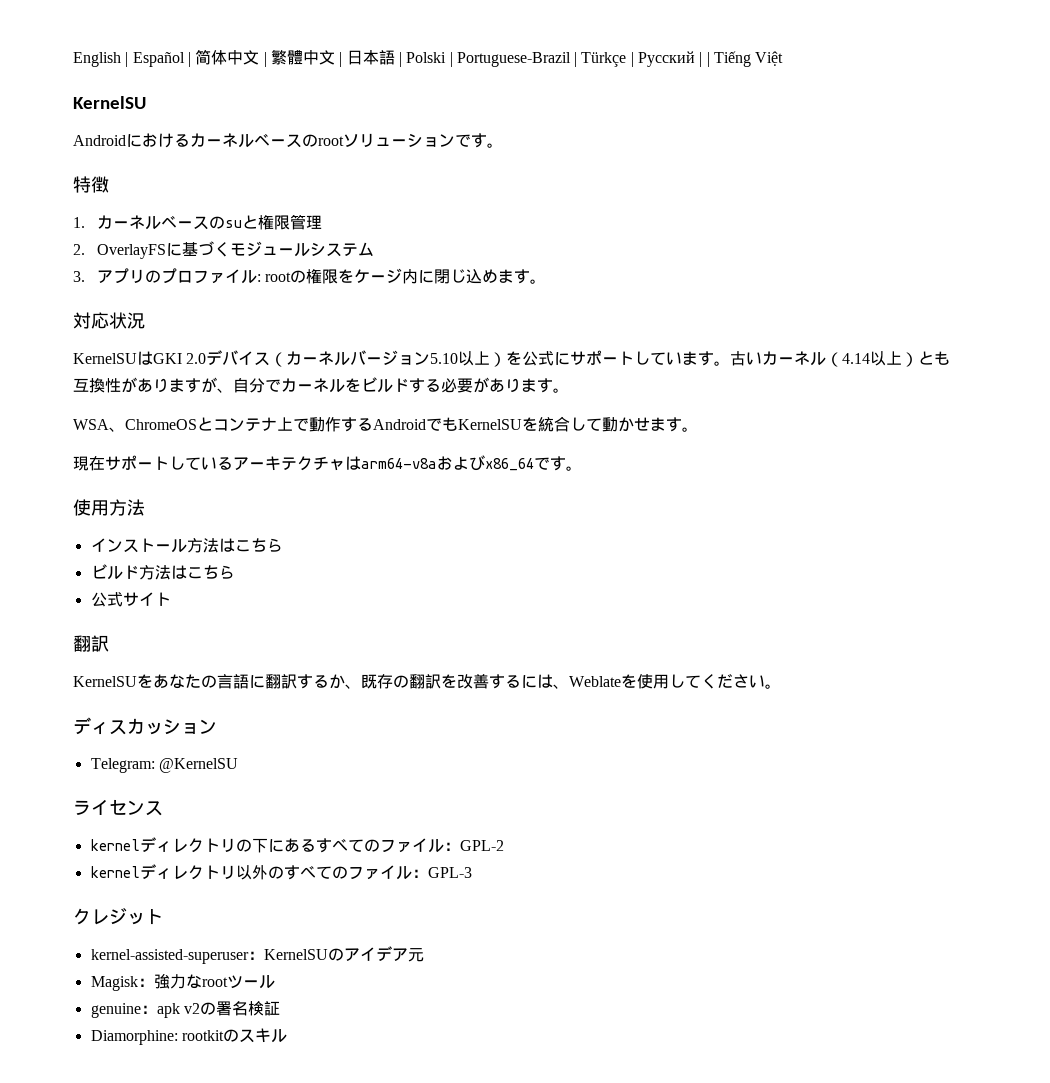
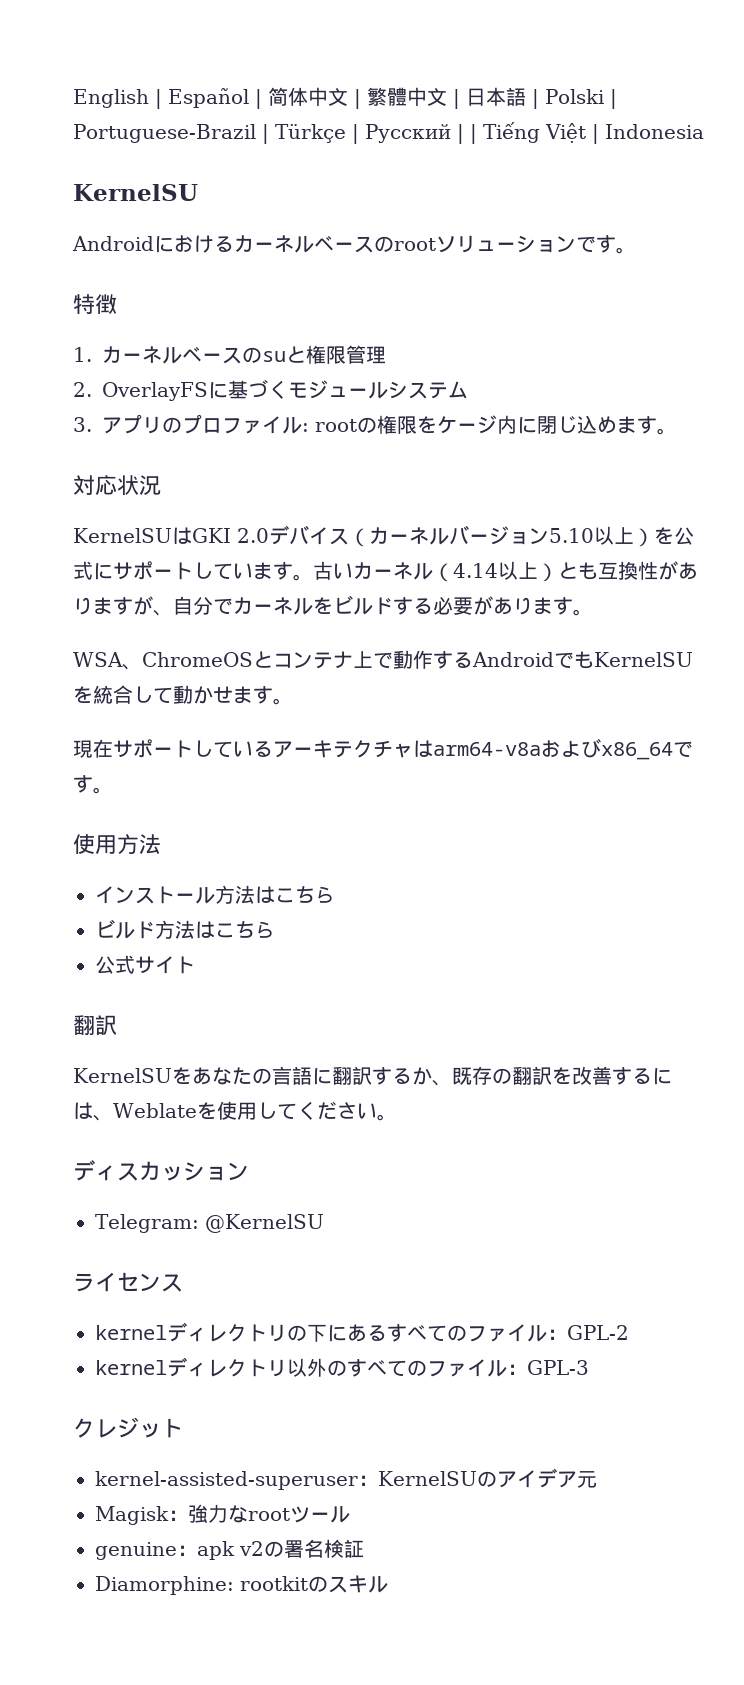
- English | Español | 简体中文 | 繁體中文 | 日本語 | Polski | Portuguese-Brazil | Türkçe | Русский | | Tiếng Việt
+ English | Español | 简体中文 | 繁體中文 | 日本語 | Polski | Portuguese-Brazil | Türkçe | Русский | | Tiếng Việt | Indonesia

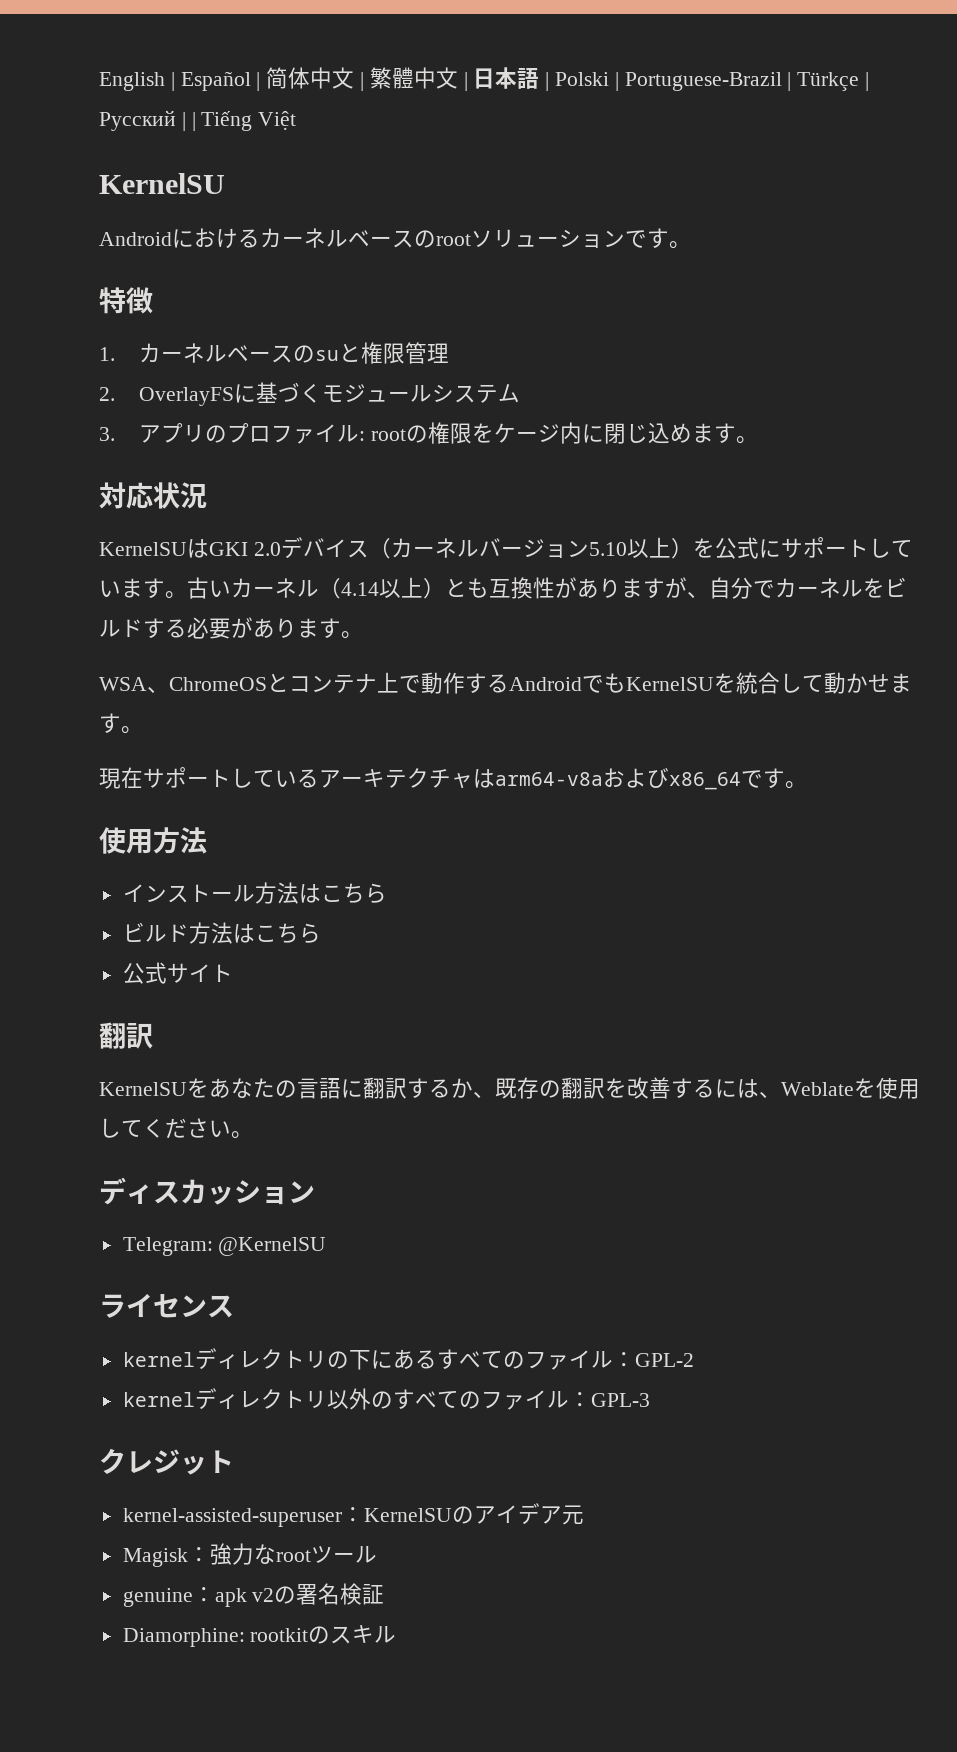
- English | Español | 简体中文 | 繁體中文 | 日本語 | Polski | Portuguese-Brazil | Türkçe | Русский | | Tiếng Việt | Indonesia
+ English | Español | 简体中文 | 繁體中文 | 日本語 | Polski | Portuguese-Brazil | Türkçe | Русский | | Tiếng Việt

